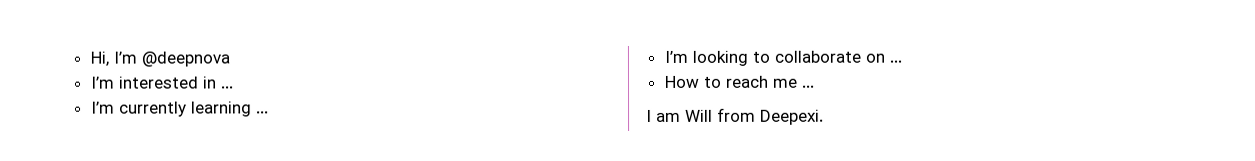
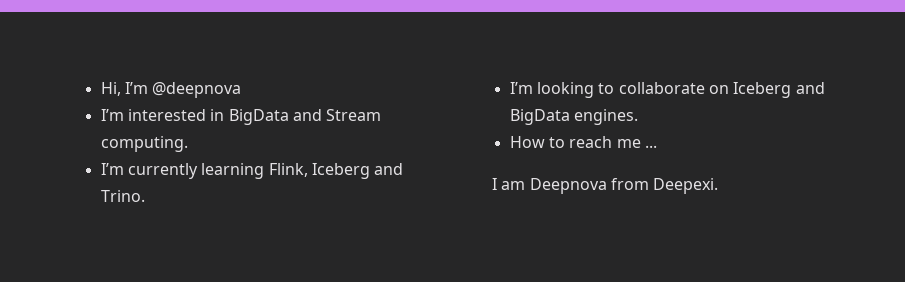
- I’m interested in ...
+ I’m interested in BigData and Stream computing.
- I’m currently learning ...
+ I’m currently learning Flink, Iceberg and Trino.
- I’m looking to collaborate on ...
+ I’m looking to collaborate on Iceberg and BigData engines.
- I am Will from Deepexi.
+ I am Deepnova from Deepexi.

